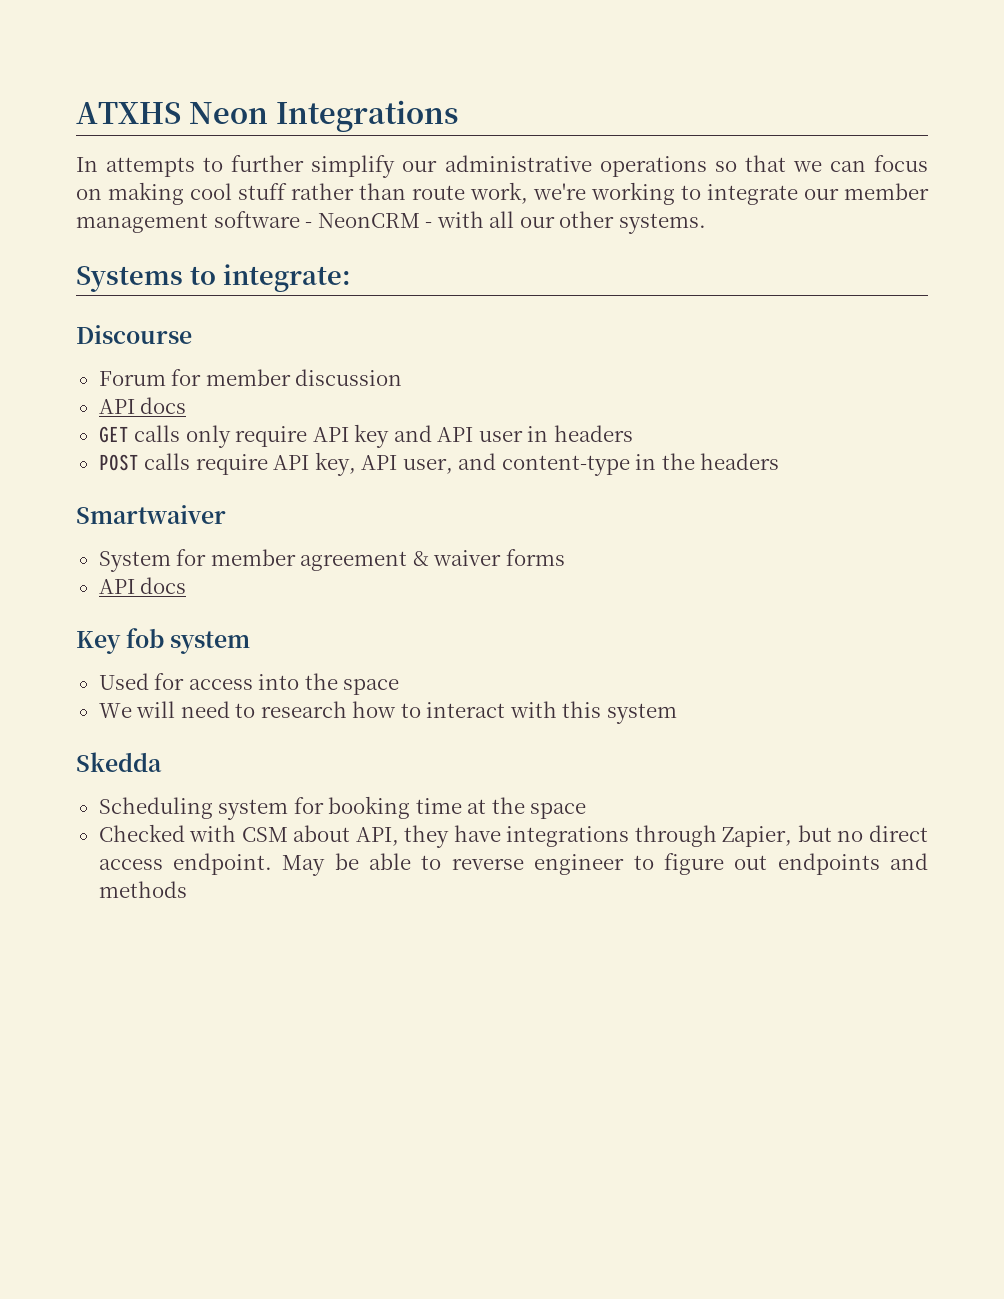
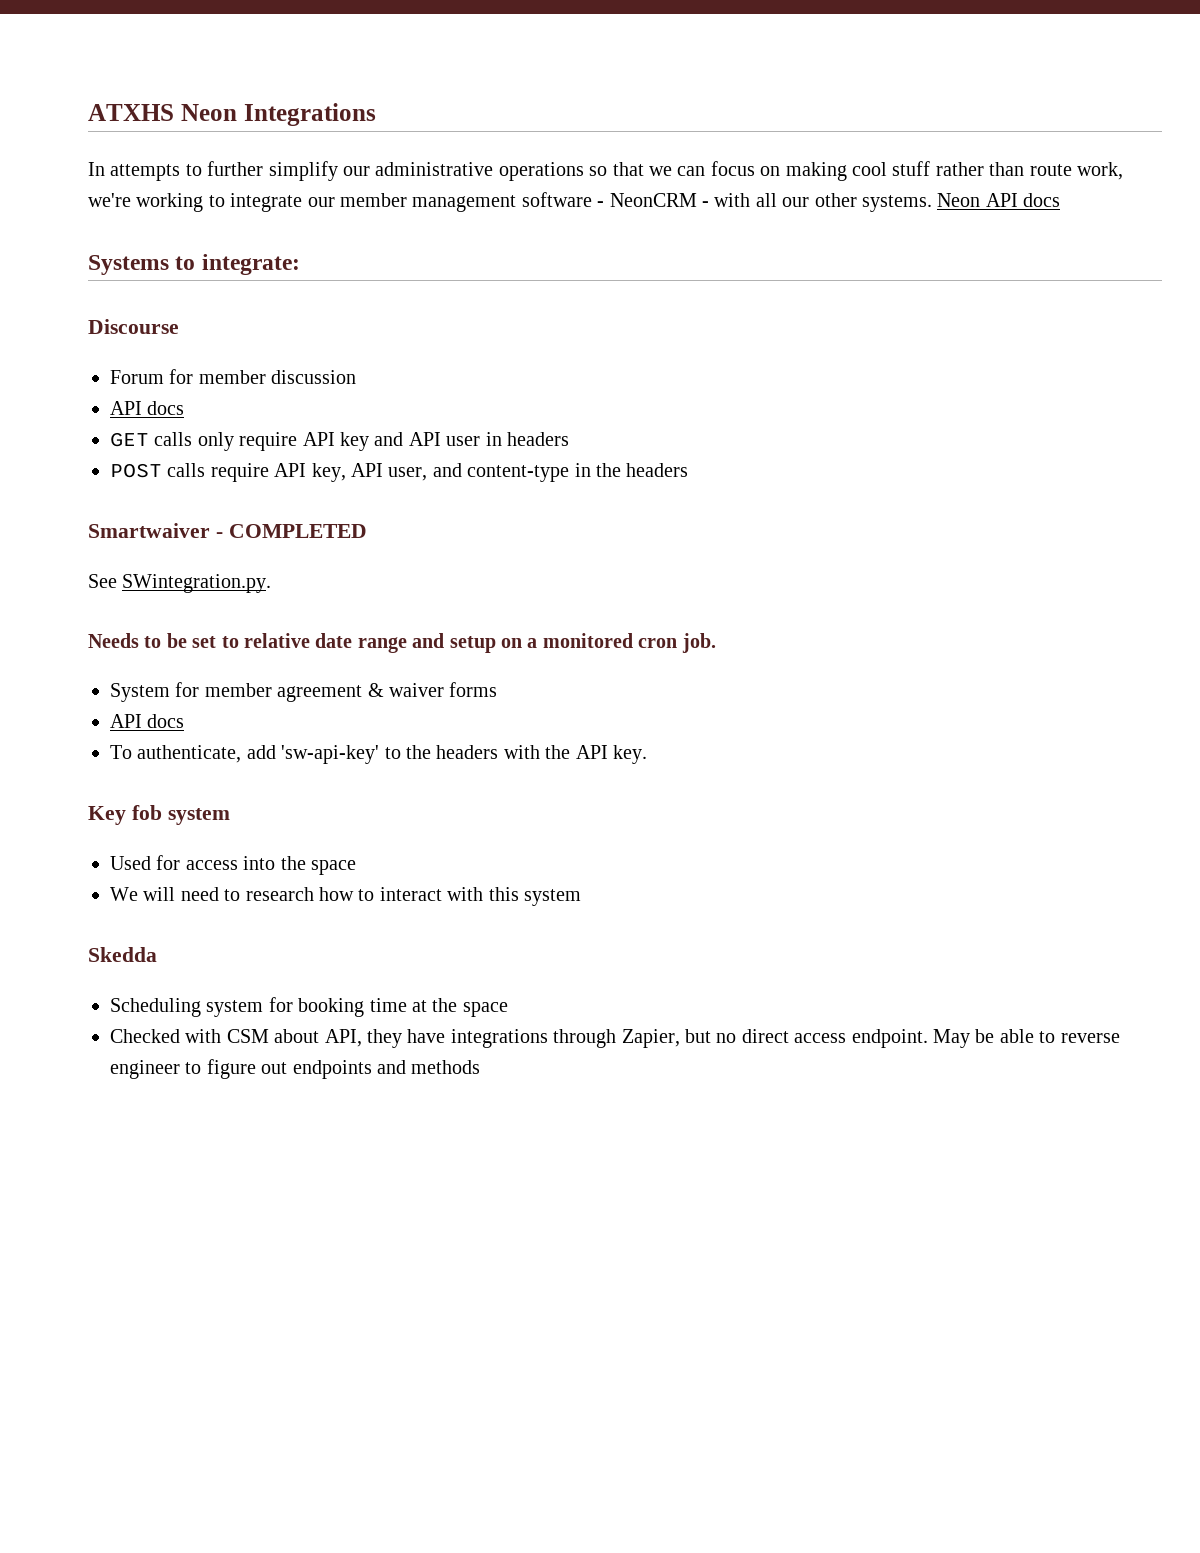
+ Neon API docs
- Smartwaiver
+ Smartwaiver - COMPLETED
+ See SWintegration.py.
+ Needs to be set to relative date range and setup on a monitored cron job.
+ To authenticate, add 'sw-api-key' to the headers with the API key.

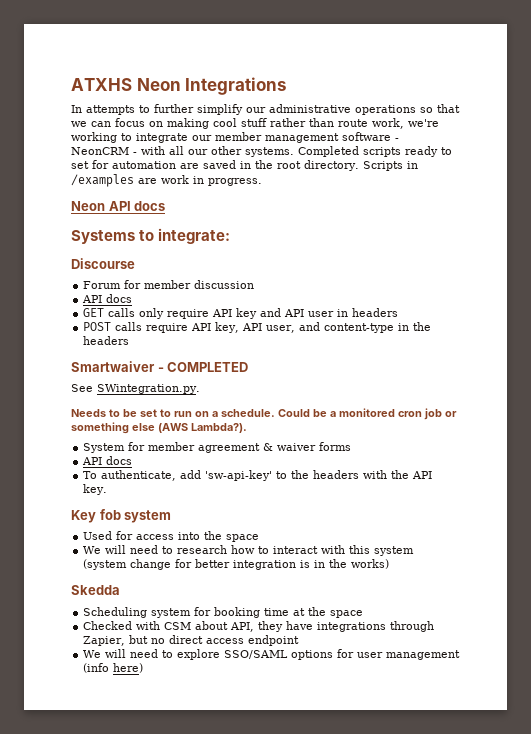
- In attempts to further simplify our administrative operations so that we can focus on making cool stuff rather than route work, we're working to integrate our member management software - NeonCRM - with all our other systems. Neon API docs
+ In attempts to further simplify our administrative operations so that we can focus on making cool stuff rather than route work, we're working to integrate our member management software - NeonCRM - with all our other systems. Completed scripts ready to set for automation are saved in the root directory. Scripts in /examples are work in progress.
+ Neon API docs
- Needs to be set to relative date range and setup on a monitored cron job.
+ Needs to be set to run on a schedule. Could be a monitored cron job or something else (AWS Lambda?).
- We will need to research how to interact with this system
+ We will need to research how to interact with this system (system change for better integration is in the works)
- Checked with CSM about API, they have integrations through Zapier, but no direct access endpoint. May be able to reverse engineer to figure out endpoints and methods
+ Checked with CSM about API, they have integrations through Zapier, but no direct access endpoint
+ We will need to explore SSO/SAML options for user management (info here)

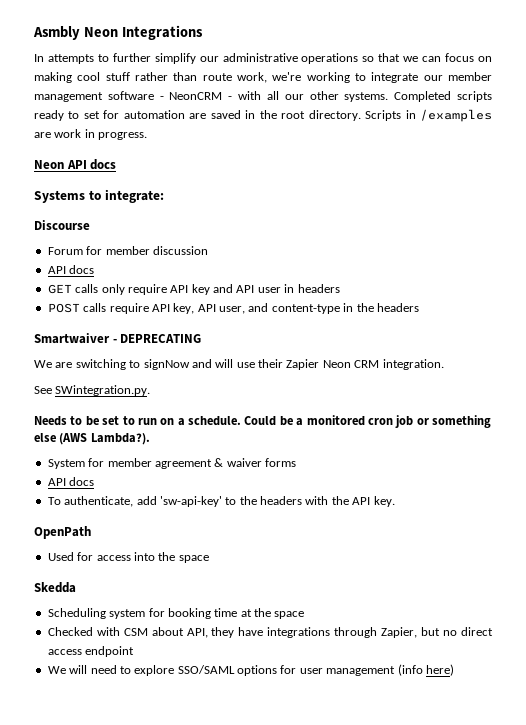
- ATXHS Neon Integrations
+ Asmbly Neon Integrations
- Smartwaiver - COMPLETED
+ Smartwaiver - DEPRECATING
+ We are switching to signNow and will use their Zapier Neon CRM integration.
- Key fob system
+ OpenPath
- We will need to research how to interact with this system (system change for better integration is in the works)

